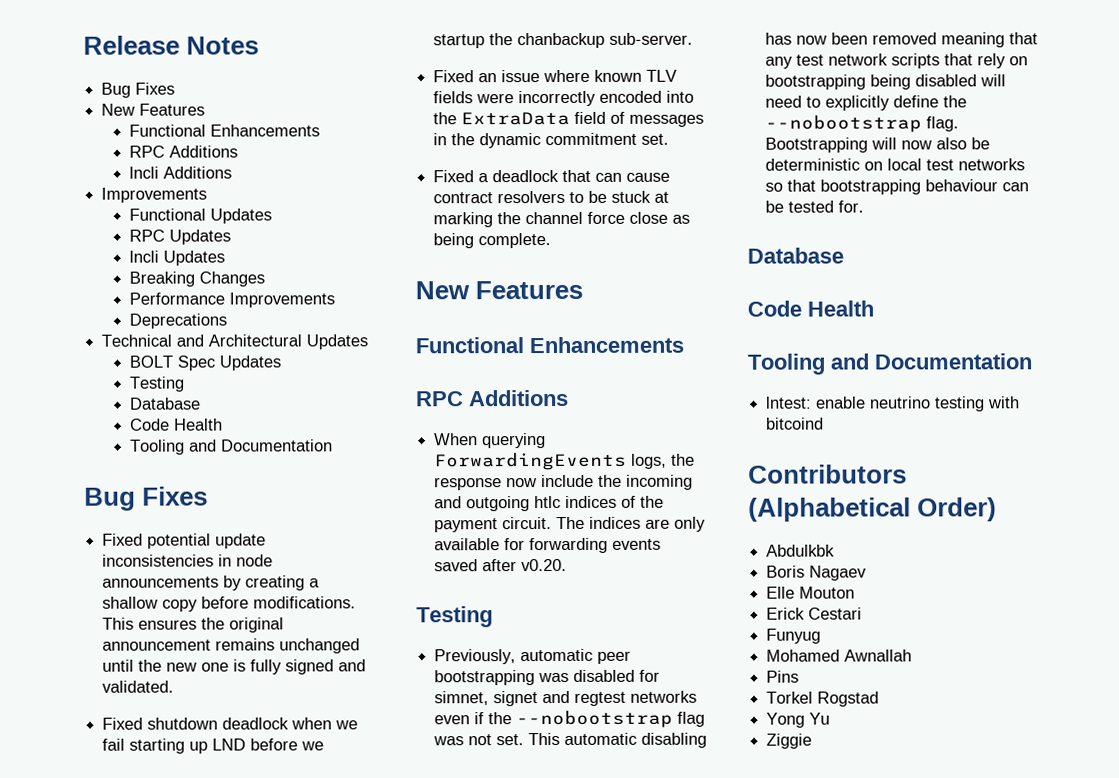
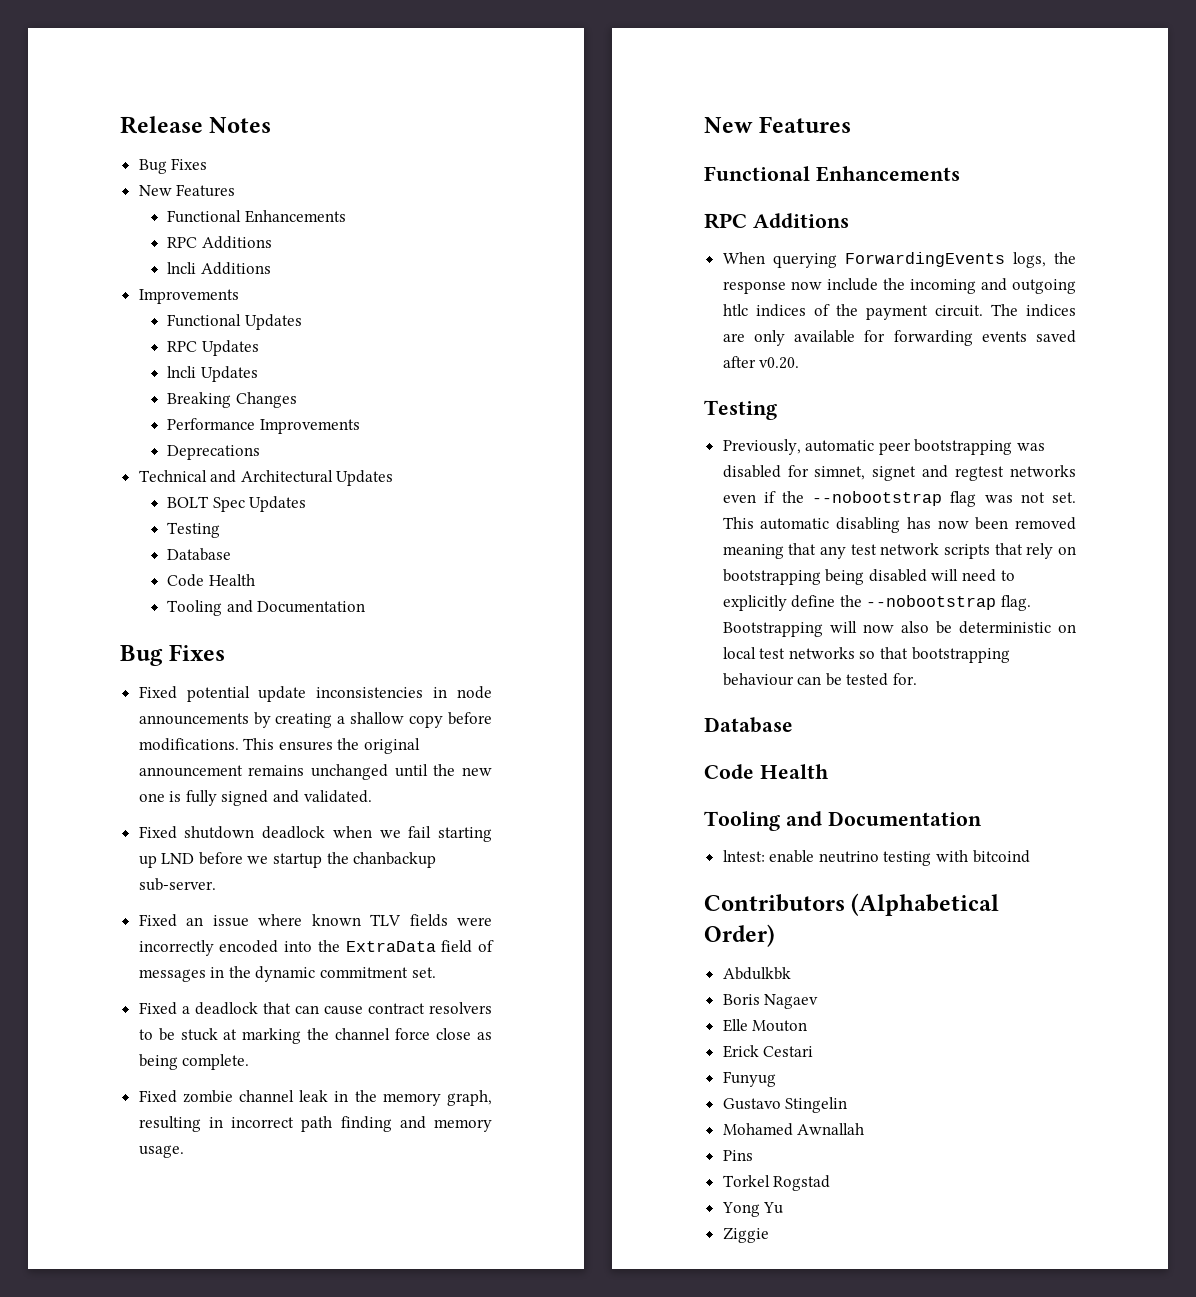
+ Fixed zombie channel leak in the memory graph, resulting in incorrect path finding and memory usage.
+ Gustavo Stingelin

